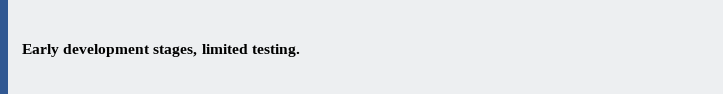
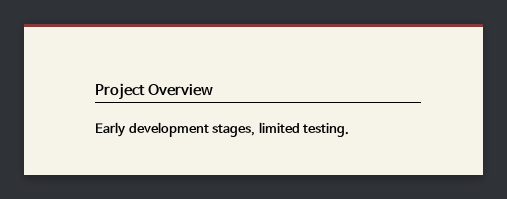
+ Project Overview

